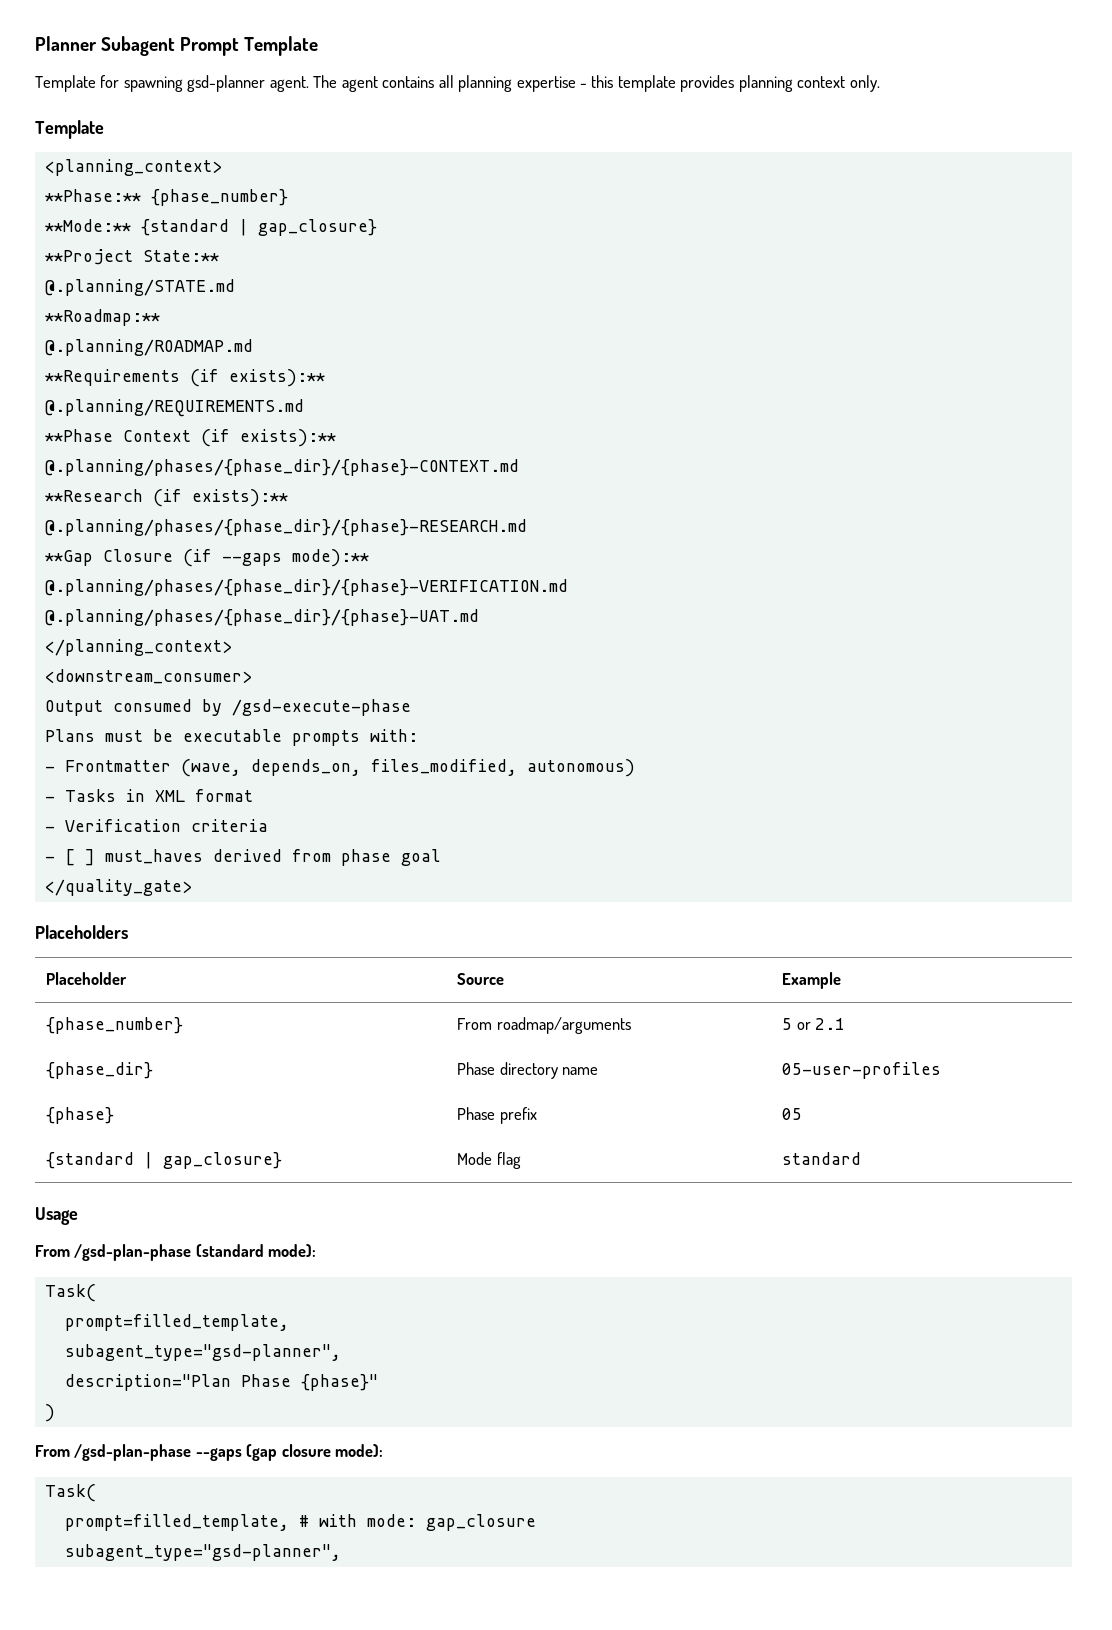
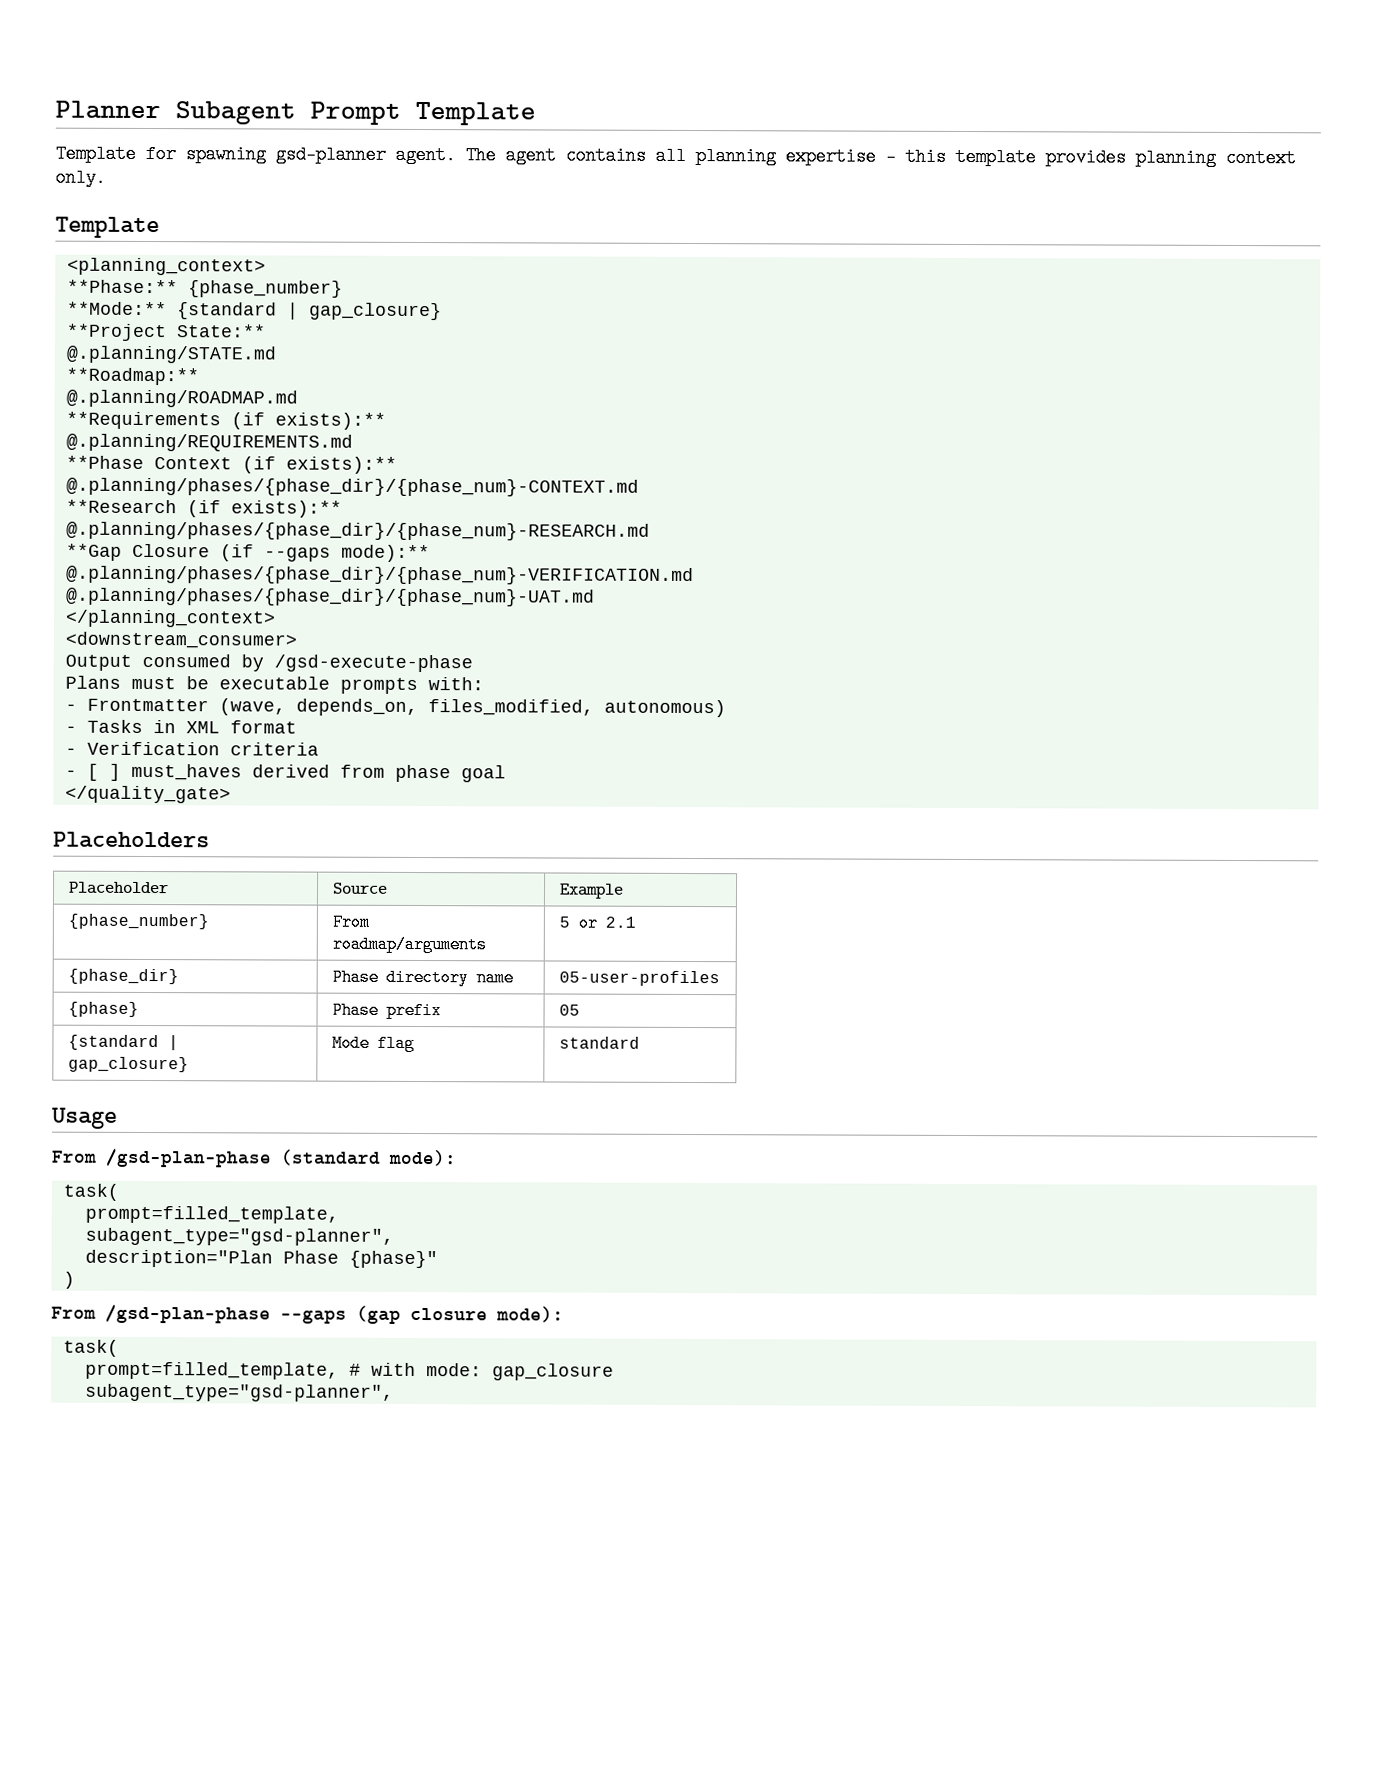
- @.planning/phases/{phase_dir}/{phase}-CONTEXT.md
+ @.planning/phases/{phase_dir}/{phase_num}-CONTEXT.md
- @.planning/phases/{phase_dir}/{phase}-RESEARCH.md
+ @.planning/phases/{phase_dir}/{phase_num}-RESEARCH.md
- @.planning/phases/{phase_dir}/{phase}-VERIFICATION.md
- @.planning/phases/{phase_dir}/{phase}-UAT.md
+ @.planning/phases/{phase_dir}/{phase_num}-VERIFICATION.md
+ @.planning/phases/{phase_dir}/{phase_num}-UAT.md
  From /gsd-plan-phase (standard mode):
- Task(
+ task(
  From /gsd-plan-phase --gaps (gap closure mode):
- Task(
+ task(

